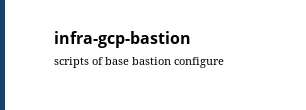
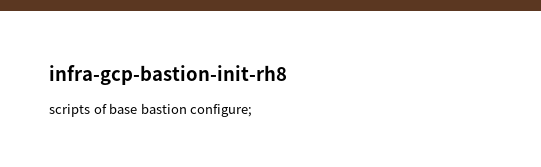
- infra-gcp-bastion
+ infra-gcp-bastion-init-rh8
- scripts of base bastion configure
+ scripts of base bastion configure;

